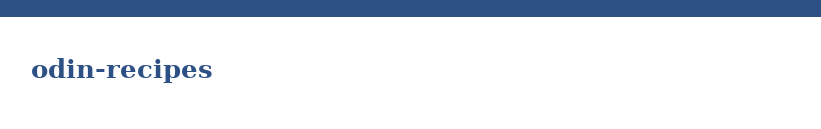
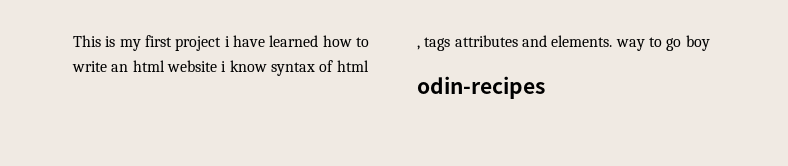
+ This is my first project i have learned how to write an html website i know syntax of html , tags attributes and elements. way to go boy

